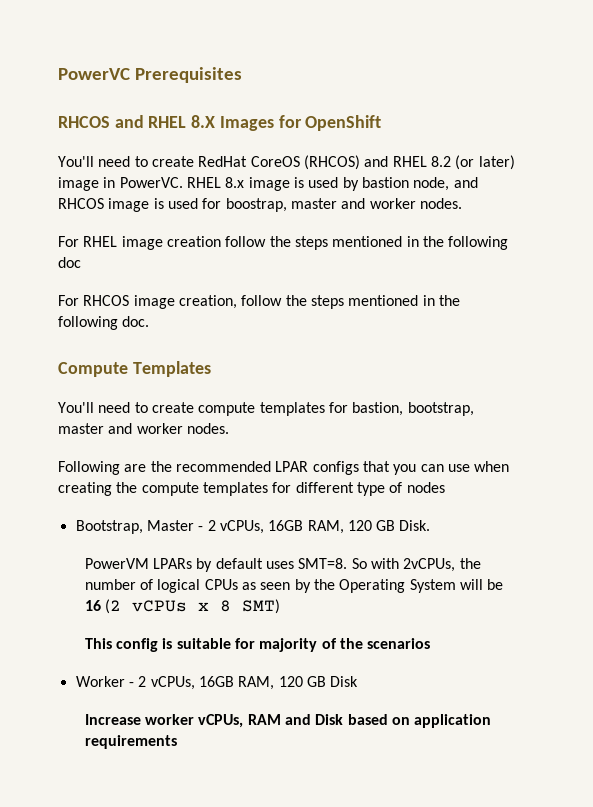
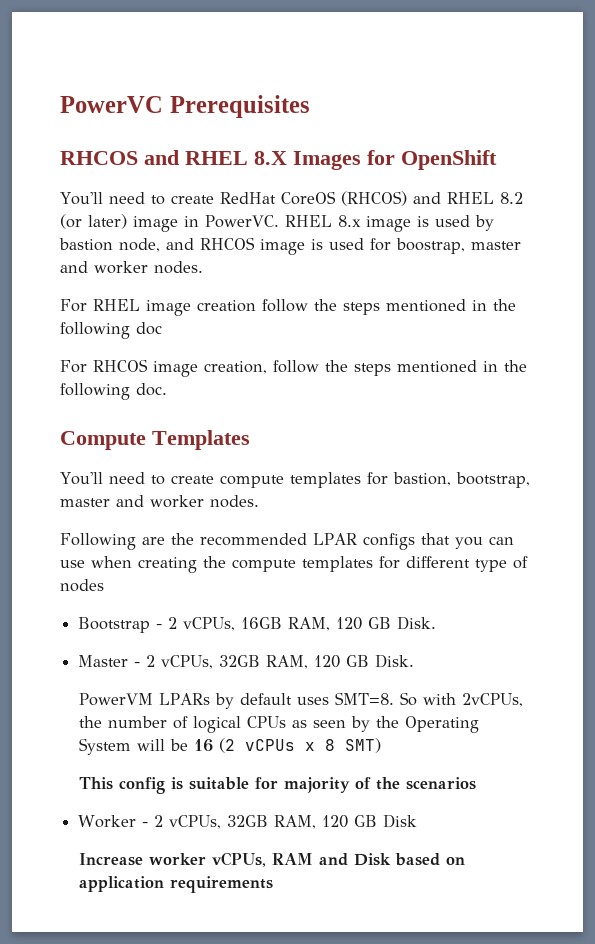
- Bootstrap, Master - 2 vCPUs, 16GB RAM, 120 GB Disk.
+ Bootstrap - 2 vCPUs, 16GB RAM, 120 GB Disk.
+ Master - 2 vCPUs, 32GB RAM, 120 GB Disk.
- Worker - 2 vCPUs, 16GB RAM, 120 GB Disk
+ Worker - 2 vCPUs, 32GB RAM, 120 GB Disk

